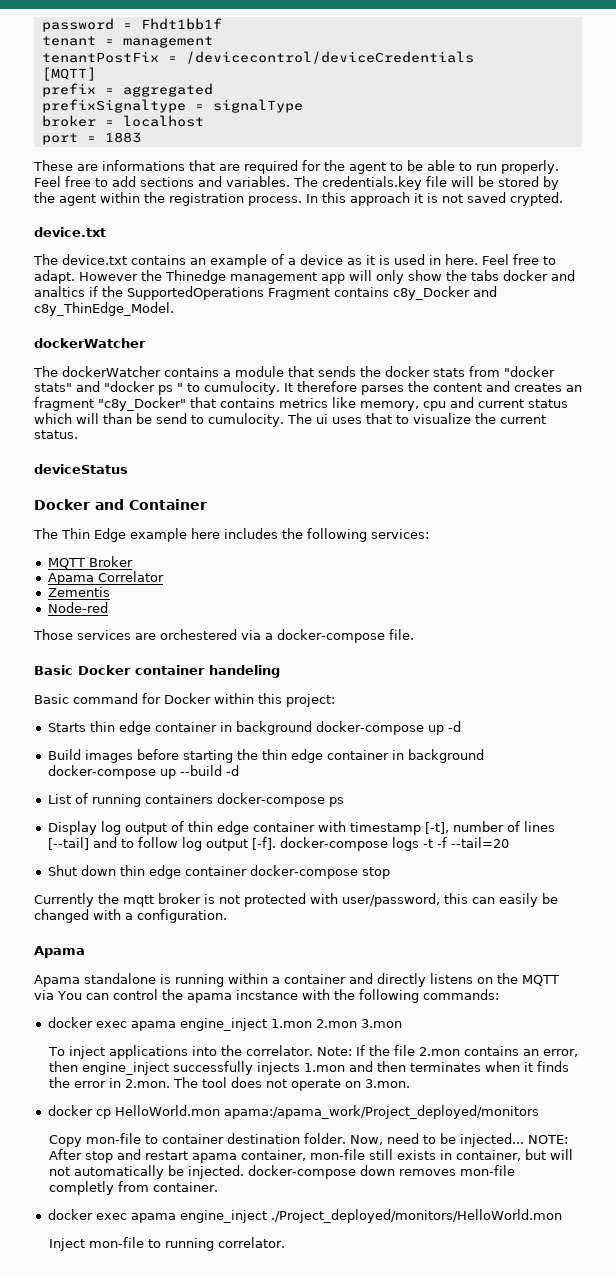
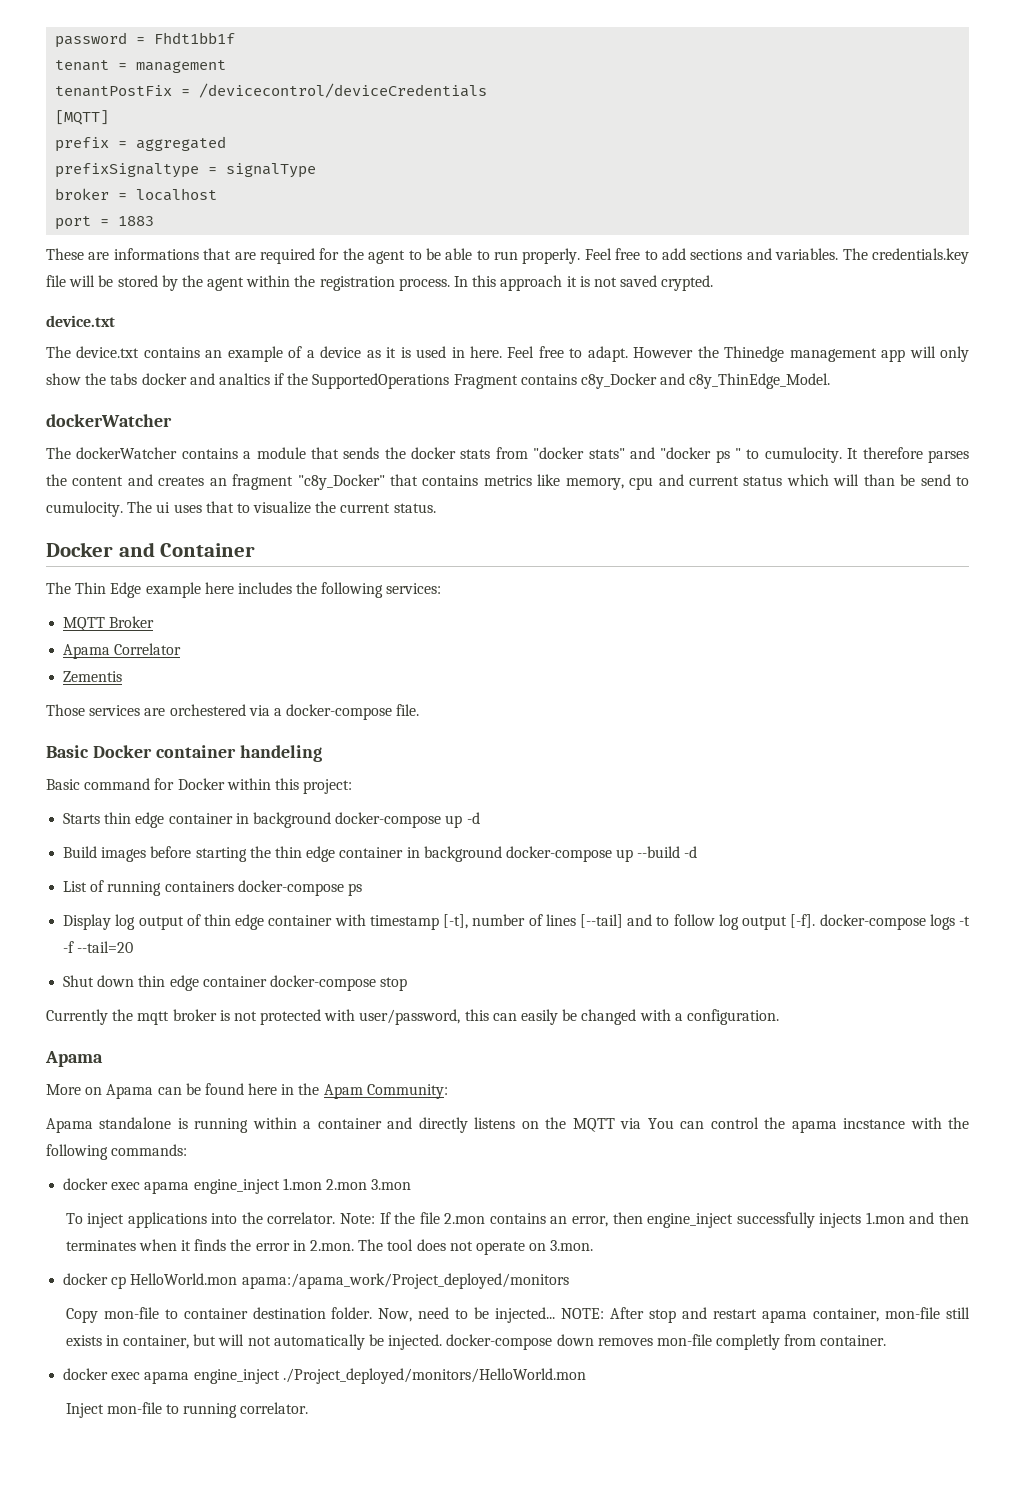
- deviceStatus
- Node-red
+ More on Apama can be found here in the Apam Community:

